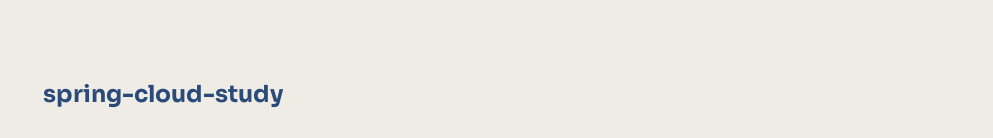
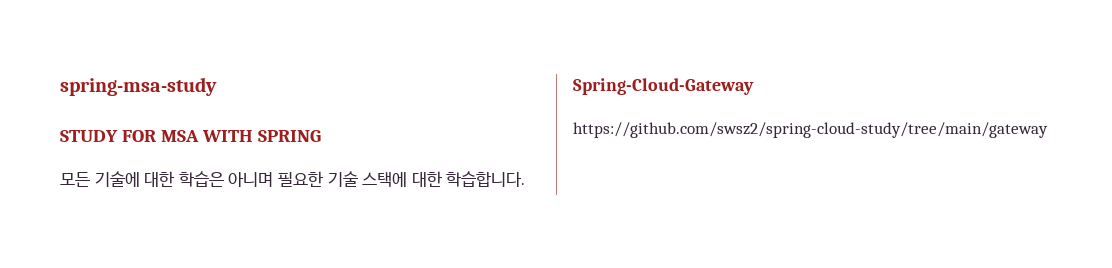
- spring-cloud-study
+ spring-msa-study
+ STUDY FOR MSA WITH SPRING
+ 모든 기술에 대한 학습은 아니며 필요한 기술 스택에 대한 학습합니다.
+ Spring-Cloud-Gateway
+ https://github.com/swsz2/spring-cloud-study/tree/main/gateway

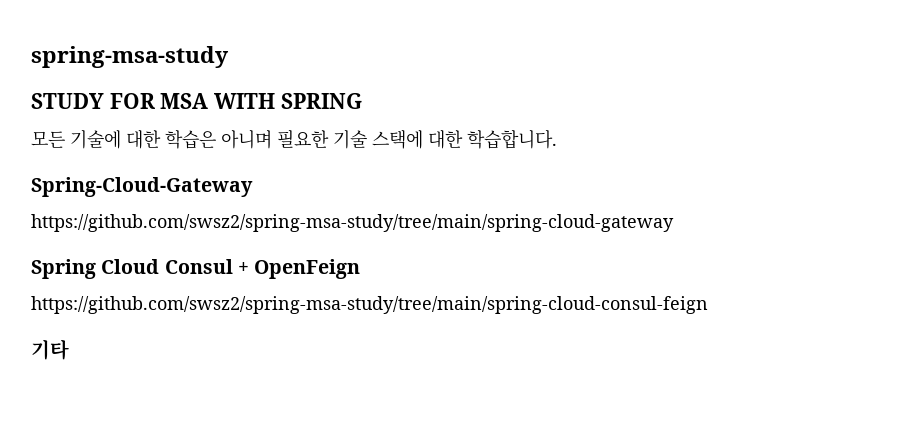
- https://github.com/swsz2/spring-cloud-study/tree/main/gateway
+ https://github.com/swsz2/spring-msa-study/tree/main/spring-cloud-gateway
+ Spring Cloud Consul + OpenFeign
+ https://github.com/swsz2/spring-msa-study/tree/main/spring-cloud-consul-feign
+ 기타

